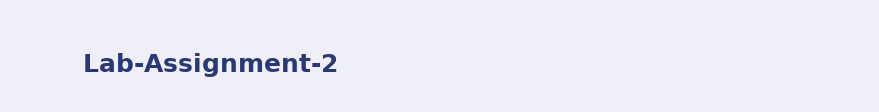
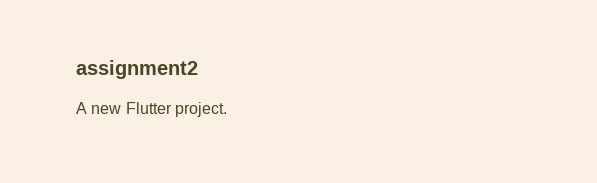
- Lab-Assignment-2
+ assignment2
+ A new Flutter project.

